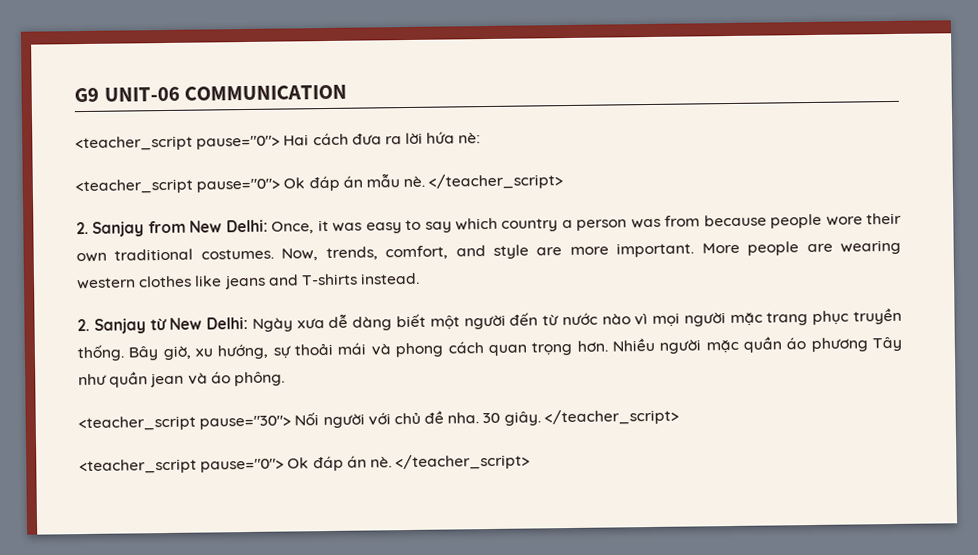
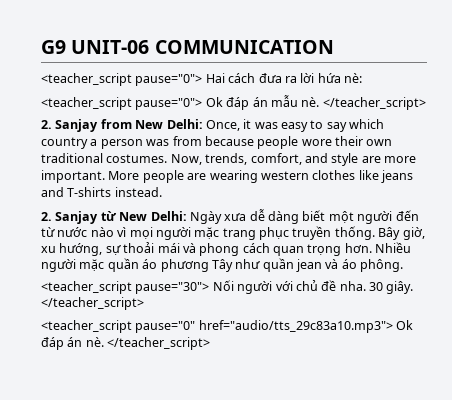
- <teacher_script pause="0"> Ok đáp án nè.
+ <teacher_script pause="0" href="audio/tts_29c83a10.mp3"> Ok đáp án nè.

